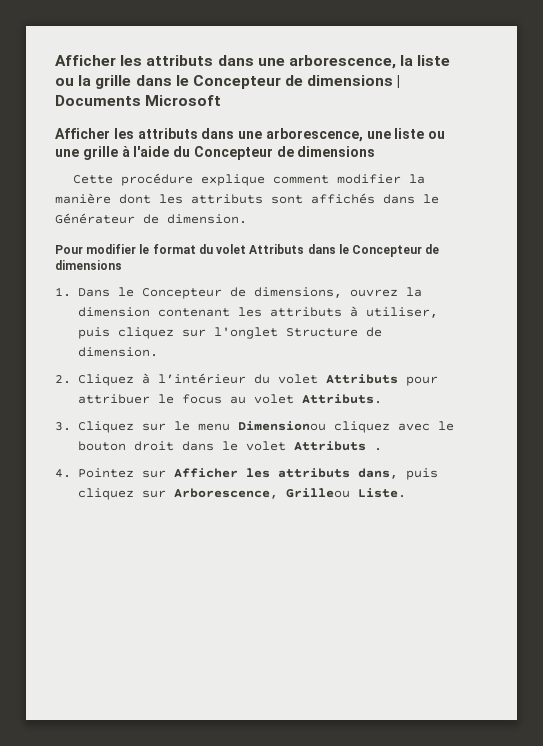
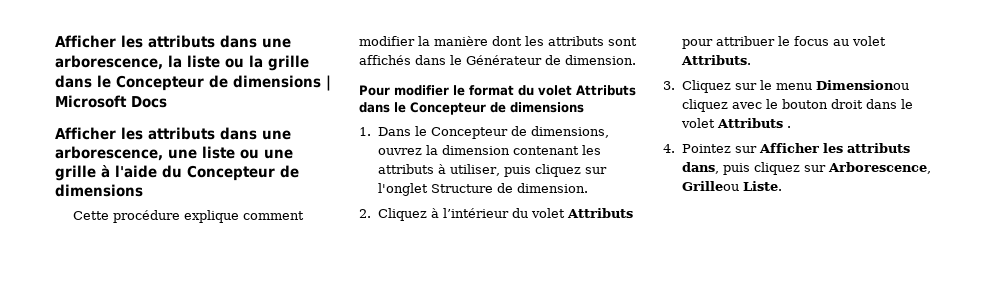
- Afficher les attributs dans une arborescence, la liste ou la grille dans le Concepteur de dimensions | Documents Microsoft
+ Afficher les attributs dans une arborescence, la liste ou la grille dans le Concepteur de dimensions | Microsoft Docs

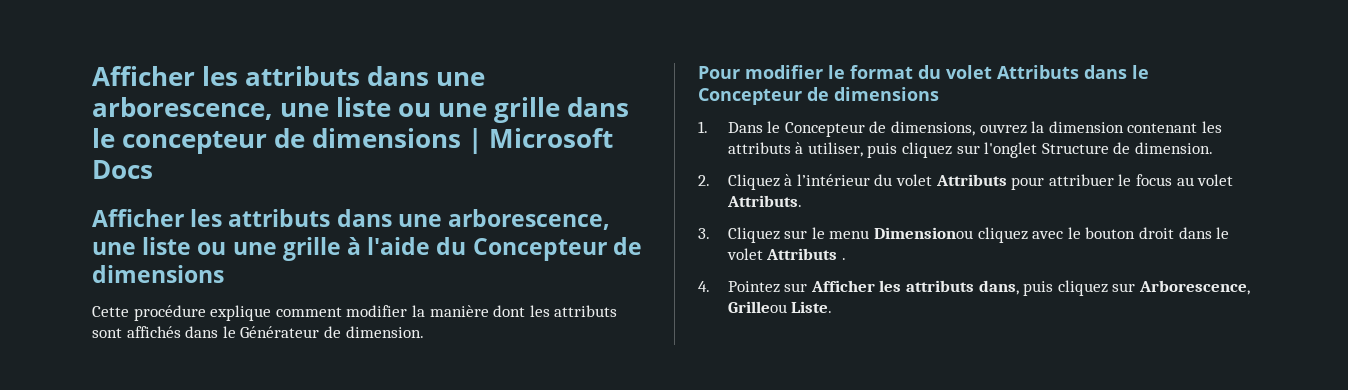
- Afficher les attributs dans une arborescence, la liste ou la grille dans le Concepteur de dimensions | Microsoft Docs
+ Afficher les attributs dans une arborescence, une liste ou une grille dans le concepteur de dimensions | Microsoft Docs

